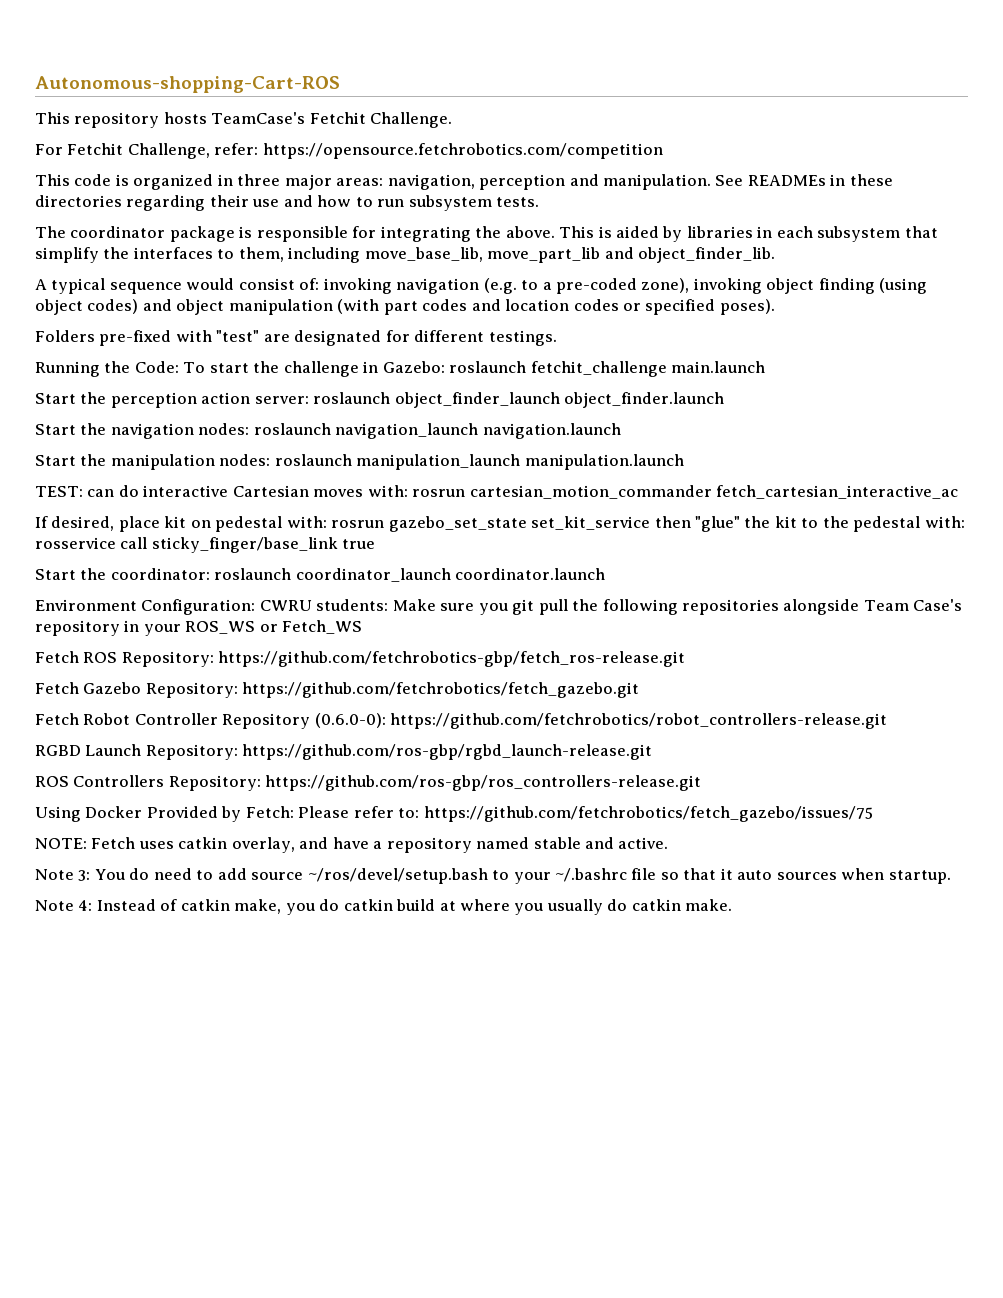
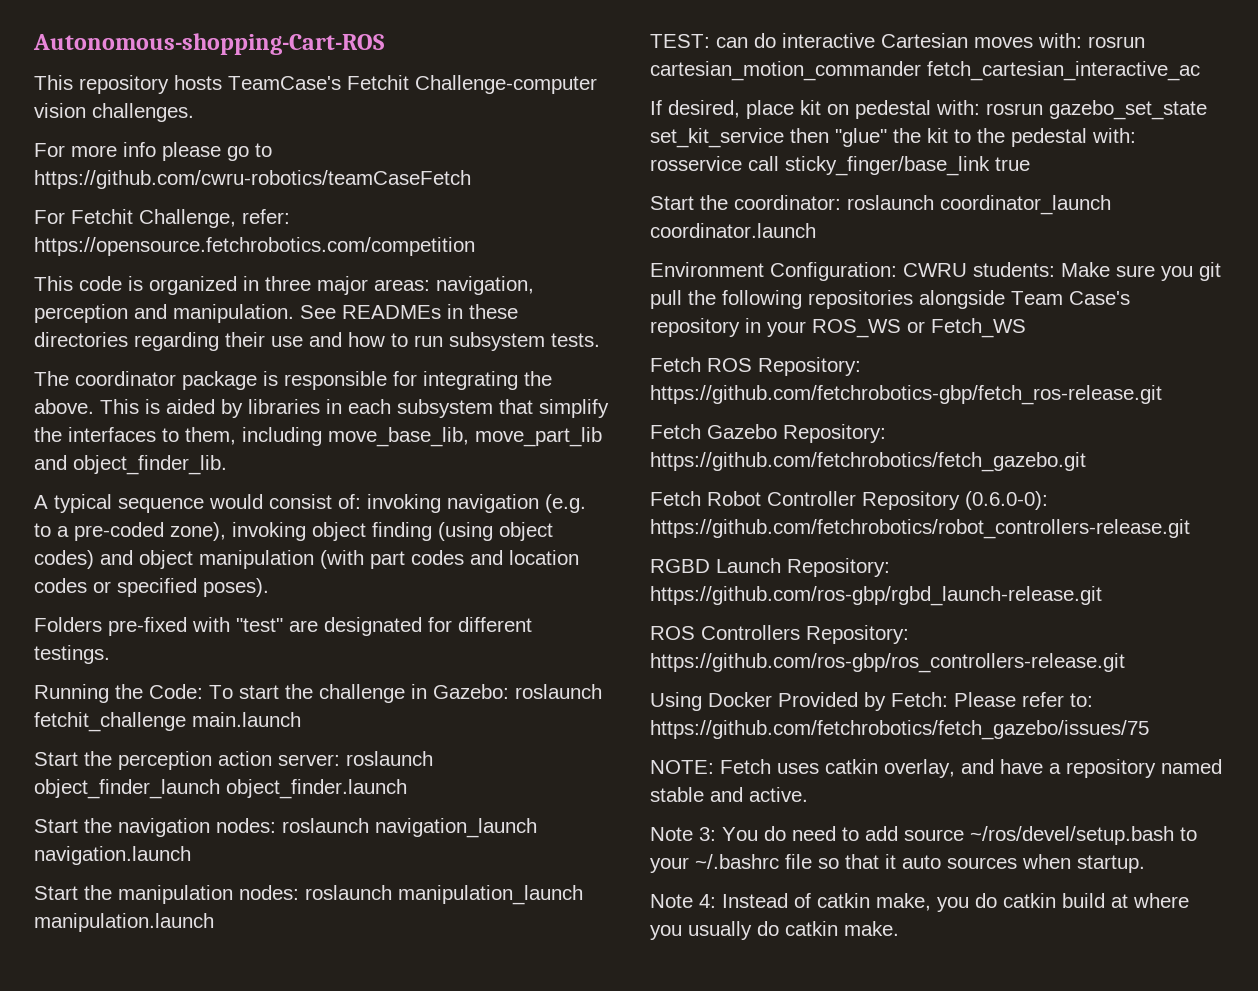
- This repository hosts TeamCase's Fetchit Challenge.
+ This repository hosts TeamCase's Fetchit Challenge-computer vision challenges.
+ For more info please go to https://github.com/cwru-robotics/teamCaseFetch

